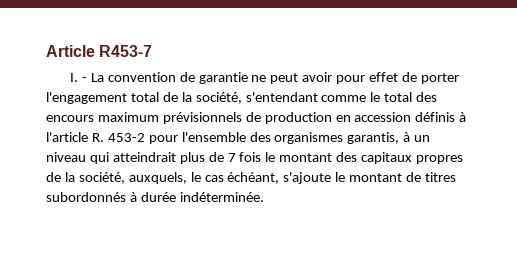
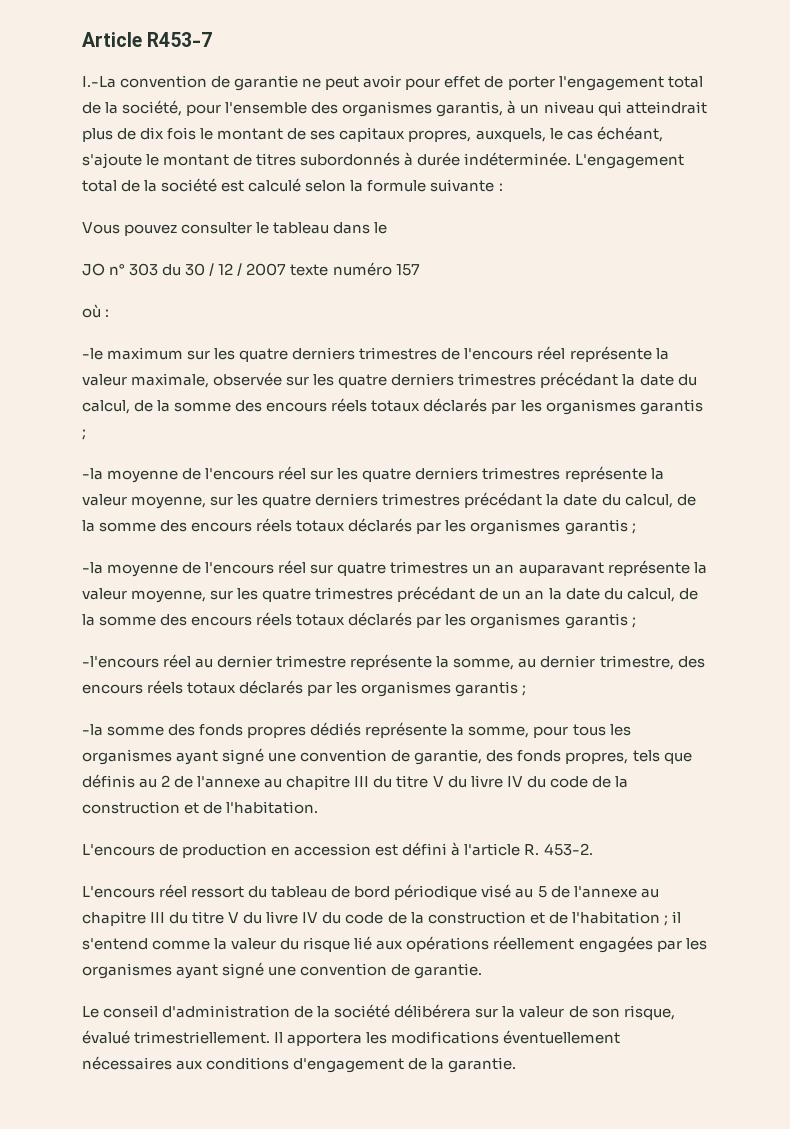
- I. - La convention de garantie ne peut avoir pour effet de porter l'engagement total de la société, s'entendant comme le total des encours maximum prévisionnels de production en accession définis à l'article R. 453-2 pour l'ensemble des organismes garantis, à un niveau qui atteindrait plus de 7 fois le montant des capitaux propres de la société, auxquels, le cas échéant, s'ajoute le montant de titres subordonnés à durée indéterminée.
+ I.-La convention de garantie ne peut avoir pour effet de porter l'engagement total de la société, pour l'ensemble des organismes garantis, à un niveau qui atteindrait plus de dix fois le montant de ses capitaux propres, auxquels, le cas échéant, s'ajoute le montant de titres subordonnés à durée indéterminée.
+ L'engagement total de la société est calculé selon la formule suivante :
+ Vous pouvez consulter le tableau dans le
+ JO n° 303 du 30 / 12 / 2007 texte numéro 157
+ où :
+ -le maximum sur les quatre derniers trimestres de l'encours réel représente la valeur maximale, observée sur les quatre derniers trimestres précédant la date du calcul, de la somme des encours réels totaux déclarés par les organismes garantis ;
+ -la moyenne de l'encours réel sur les quatre derniers trimestres représente la valeur moyenne, sur les quatre derniers trimestres précédant la date du calcul, de la somme des encours réels totaux déclarés par les organismes garantis ;
+ -la moyenne de l'encours réel sur quatre trimestres un an auparavant représente la valeur moyenne, sur les quatre trimestres précédant de un an la date du calcul, de la somme des encours réels totaux déclarés par les organismes garantis ;
+ -l'encours réel au dernier trimestre représente la somme, au dernier trimestre, des encours réels totaux déclarés par les organismes garantis ;
+ -la somme des fonds propres dédiés représente la somme, pour tous les organismes ayant signé une convention de garantie, des fonds propres, tels que définis au 2 de l'annexe au chapitre III du titre V du livre IV du code de la construction et de l'habitation.
+ L'encours de production en accession est défini à l'article R. 453-2.
+ L'encours réel ressort du tableau de bord périodique visé au 5 de l'annexe au chapitre III du titre V du livre IV du code de la construction et de l'habitation ; il s'entend comme la valeur du risque lié aux opérations réellement engagées par les organismes ayant signé une convention de garantie.
+ Le conseil d'administration de la société délibérera sur la valeur de son risque, évalué trimestriellement. Il apportera les modifications éventuellement nécessaires aux conditions d'engagement de la garantie.

